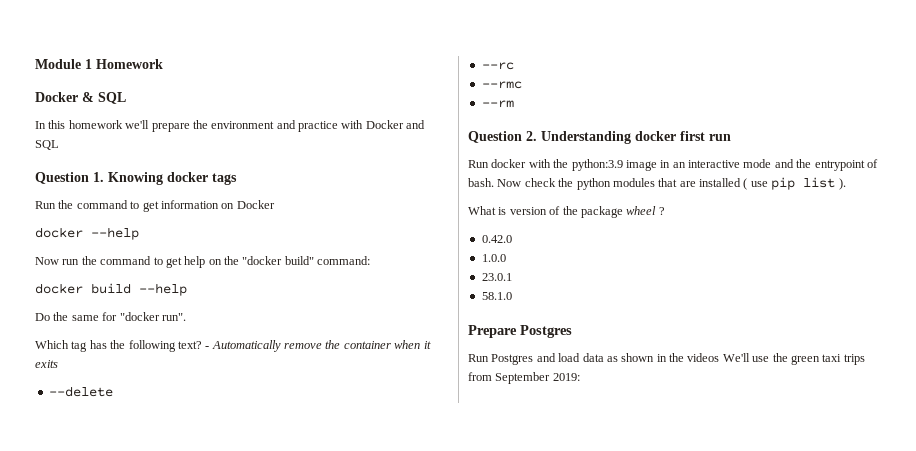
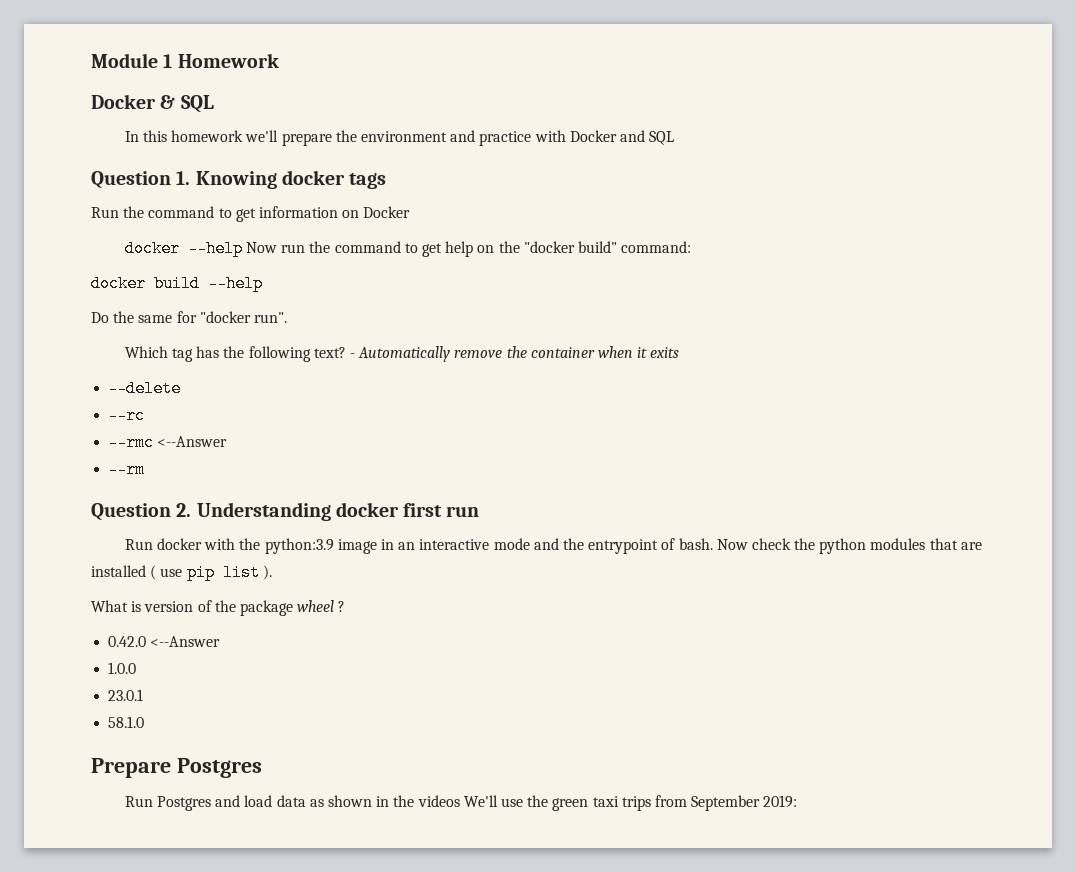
- docker --help
- Now run the command to get help on the "docker build" command:
+ docker --help Now run the command to get help on the "docker build" command:
- --rmc
+ --rmc <--Answer
- 0.42.0
+ 0.42.0 <--Answer

